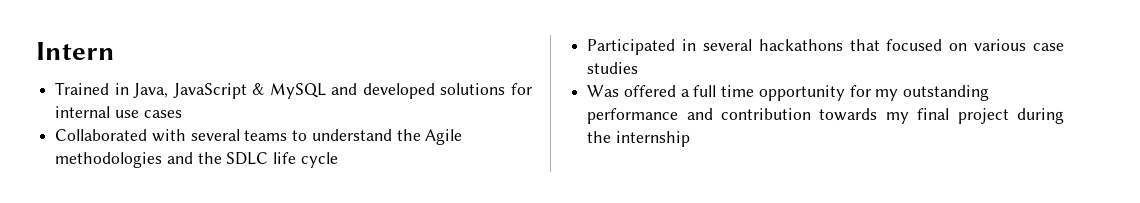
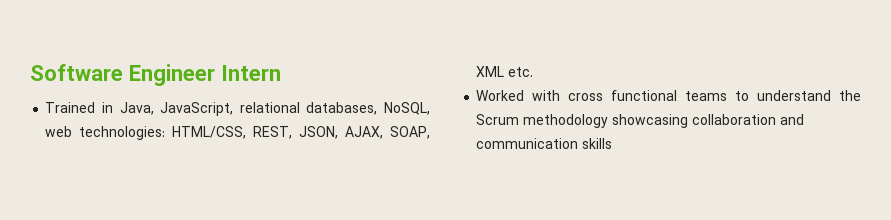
- Intern
+ Software Engineer Intern
- Trained in Java, JavaScript & MySQL and developed solutions for internal use cases
- Collaborated with several teams to understand the Agile methodologies and the SDLC life cycle
- Participated in several hackathons that focused on various case studies
- Was offered a full time opportunity for my outstanding performance and contribution towards my final project during the internship
+ Trained in Java, JavaScript, relational databases, NoSQL, web technologies: HTML/CSS, REST, JSON, AJAX, SOAP, XML etc.
+ Worked with cross functional teams to understand the Scrum methodology showcasing collaboration and communication skills

